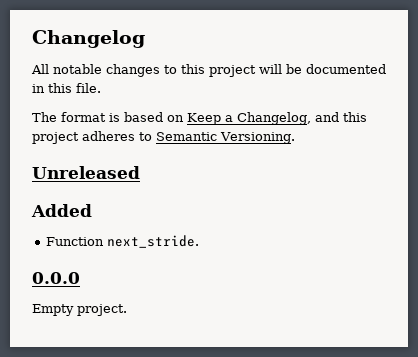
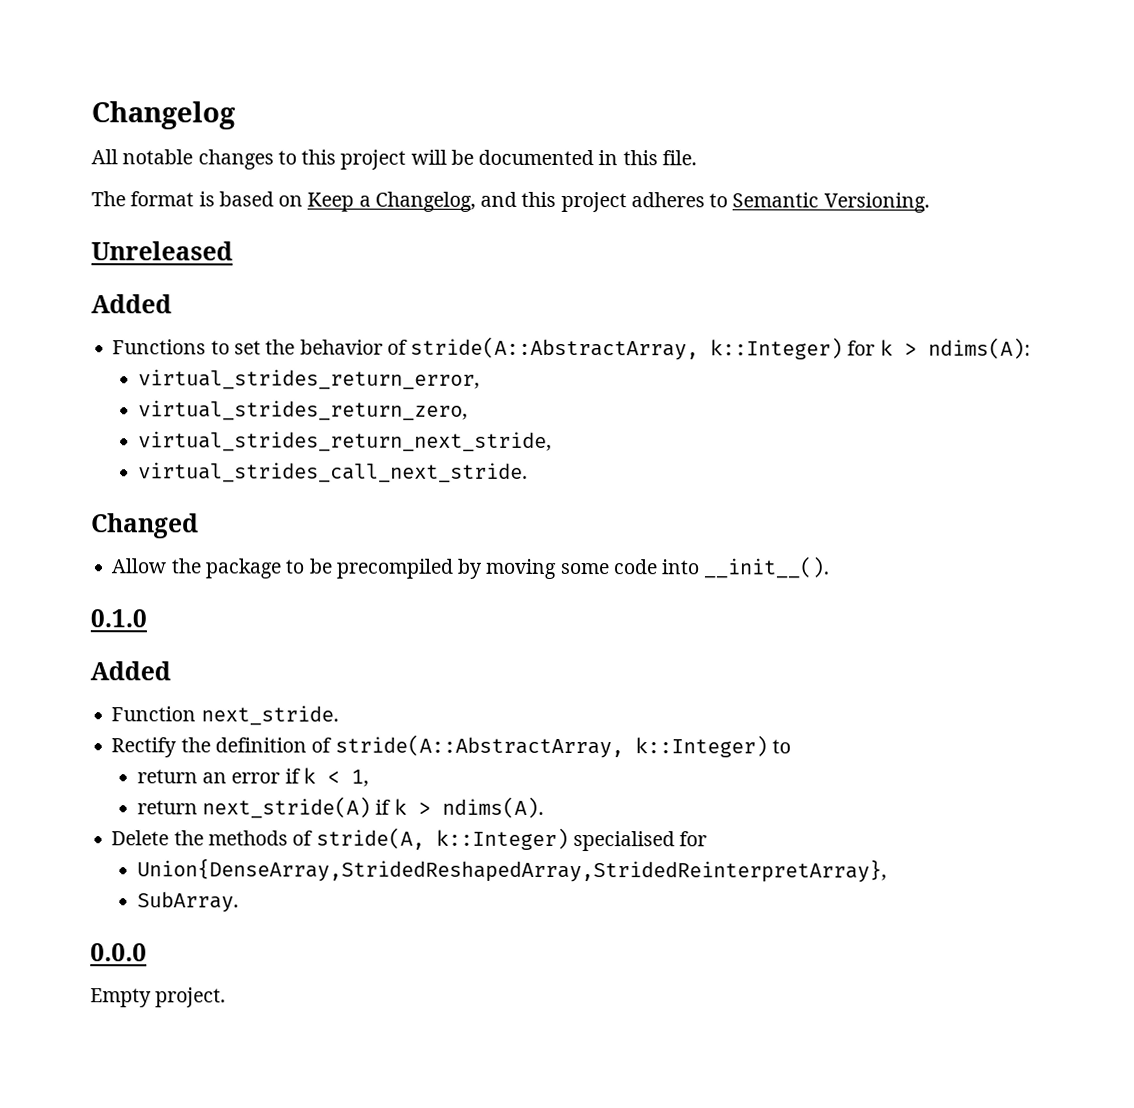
+ Functions to set the behavior of stride(A::AbstractArray, k::Integer) for k > ndims(A):
+ virtual_strides_return_error,
+ virtual_strides_return_zero,
+ virtual_strides_return_next_stride,
+ virtual_strides_call_next_stride.
+ Changed
+ Allow the package to be precompiled by moving some code into __init__().
+ 0.1.0
+ Added
  Function next_stride.
+ Rectify the definition of stride(A::AbstractArray, k::Integer) to
+ return an error if k < 1,
+ return next_stride(A) if k > ndims(A).
+ Delete the methods of stride(A, k::Integer) specialised for
+ Union{DenseArray,StridedReshapedArray,StridedReinterpretArray},
+ SubArray.

